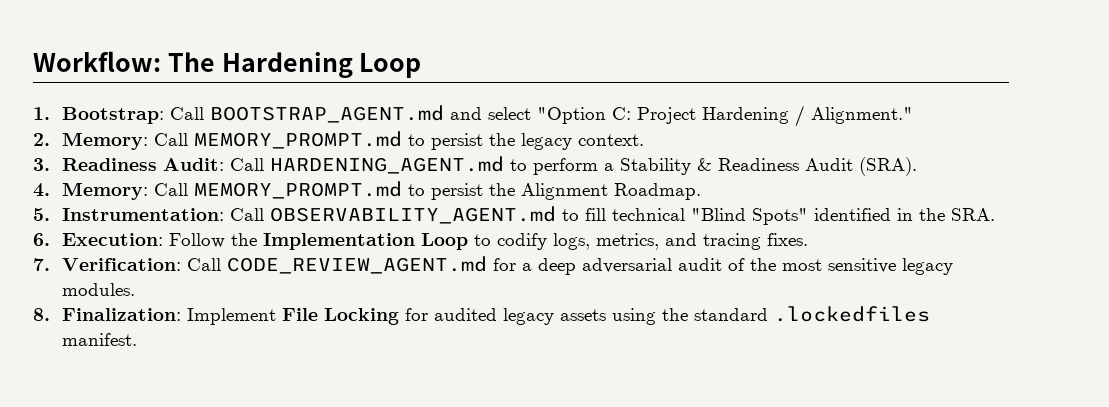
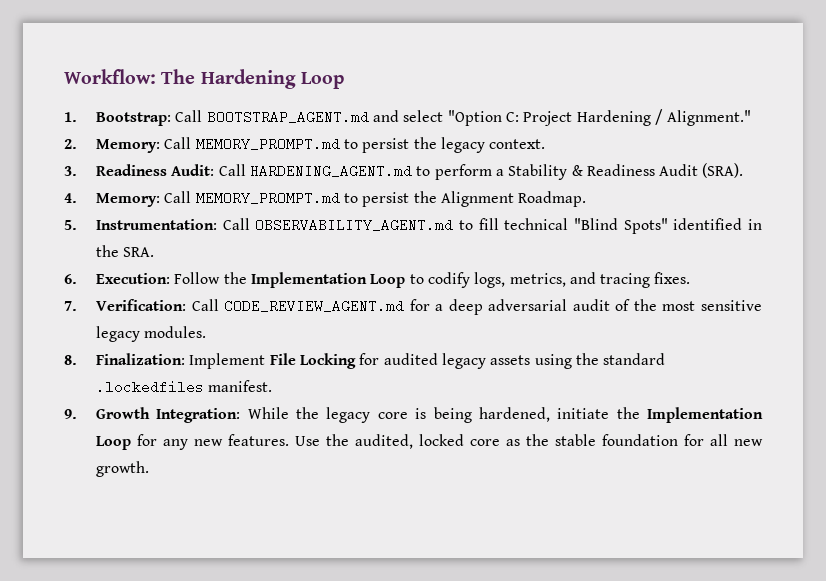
+ 9. Growth Integration: While the legacy core is being hardened, initiate the Implementation Loop for any new features. Use the audited, locked core as the stable foundation for all new growth.

